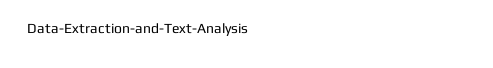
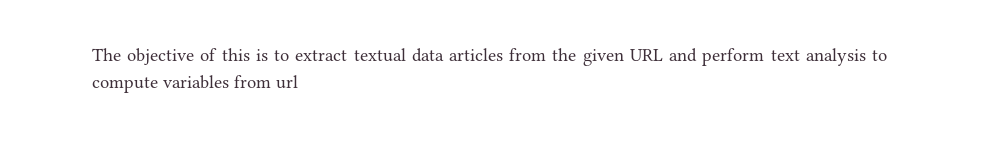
- Data-Extraction-and-Text-Analysis
+ The objective of this is to extract textual data articles from the given URL and perform text analysis to compute variables from url

